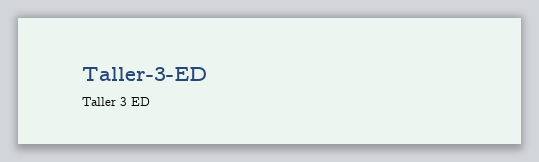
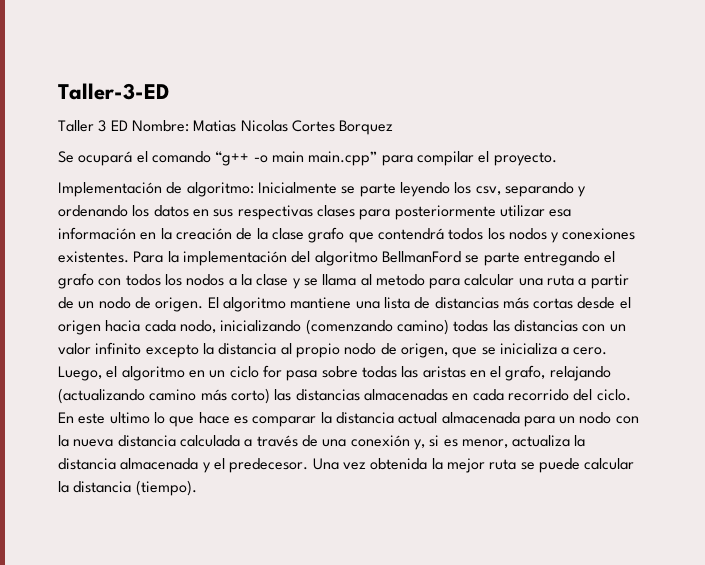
- Taller 3 ED
+ Taller 3 ED Nombre: Matias Nicolas Cortes Borquez
+ Se ocupará el comando “g++ -o main main.cpp” para compilar el proyecto.
+ Implementación de algoritmo: Inicialmente se parte leyendo los csv, separando y ordenando los datos en sus respectivas clases para posteriormente utilizar esa información en la creación de la clase grafo que contendrá todos los nodos y conexiones existentes. Para la implementación del algoritmo BellmanFord se parte entregando el grafo con todos los nodos a la clase y se llama al metodo para calcular una ruta a partir de un nodo de origen. El algoritmo mantiene una lista de distancias más cortas desde el origen hacia cada nodo, inicializando (comenzando camino) todas las distancias con un valor infinito excepto la distancia al propio nodo de origen, que se inicializa a cero. Luego, el algoritmo en un ciclo for pasa sobre todas las aristas en el grafo, relajando (actualizando camino más corto) las distancias almacenadas en cada recorrido del ciclo. En este ultimo lo que hace es comparar la distancia actual almacenada para un nodo con la nueva distancia calculada a través de una conexión y, si es menor, actualiza la distancia almacenada y el predecesor. Una vez obtenida la mejor ruta se puede calcular la distancia (tiempo).

